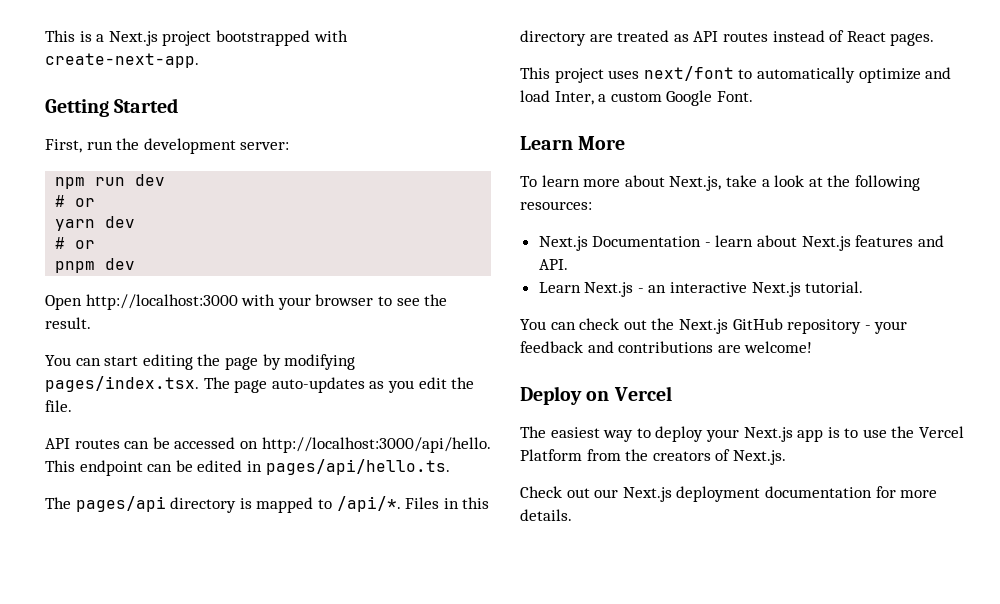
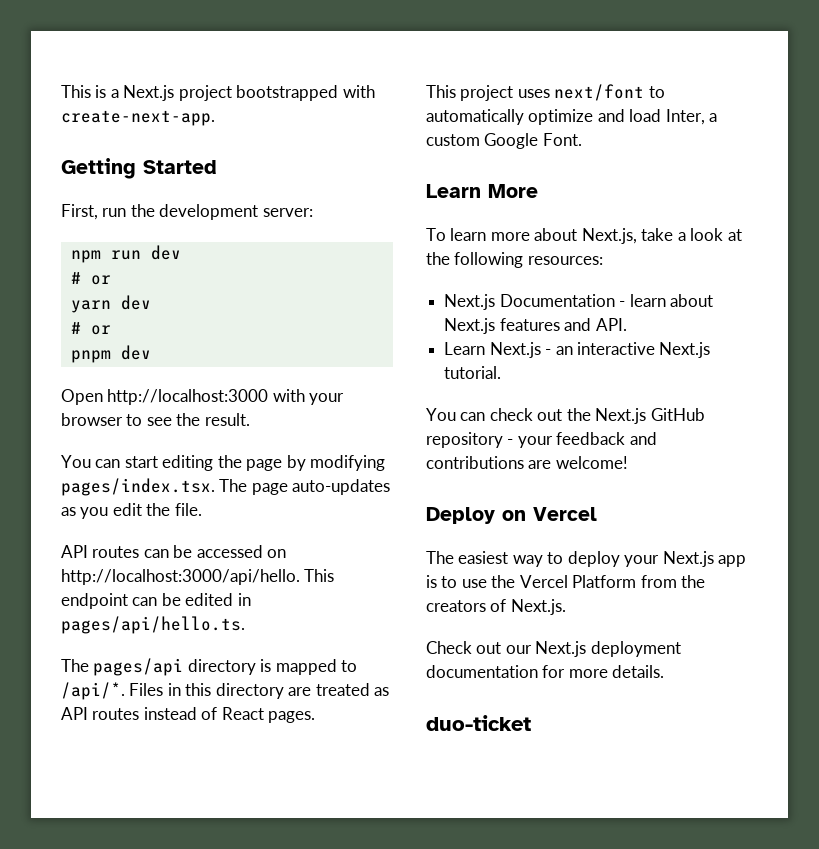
+ duo-ticket

